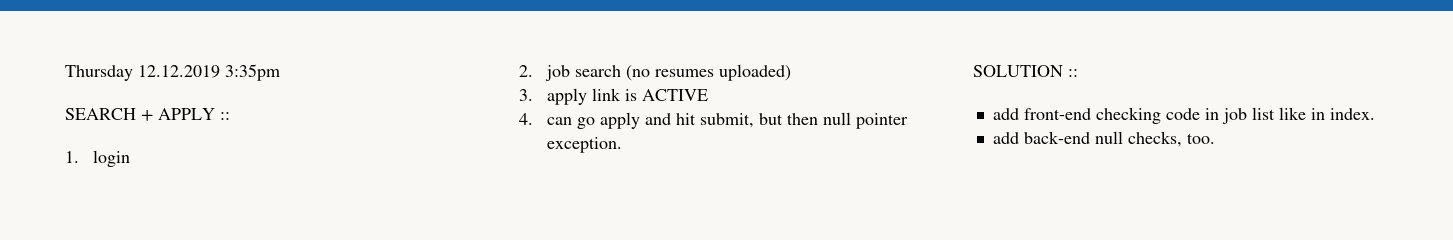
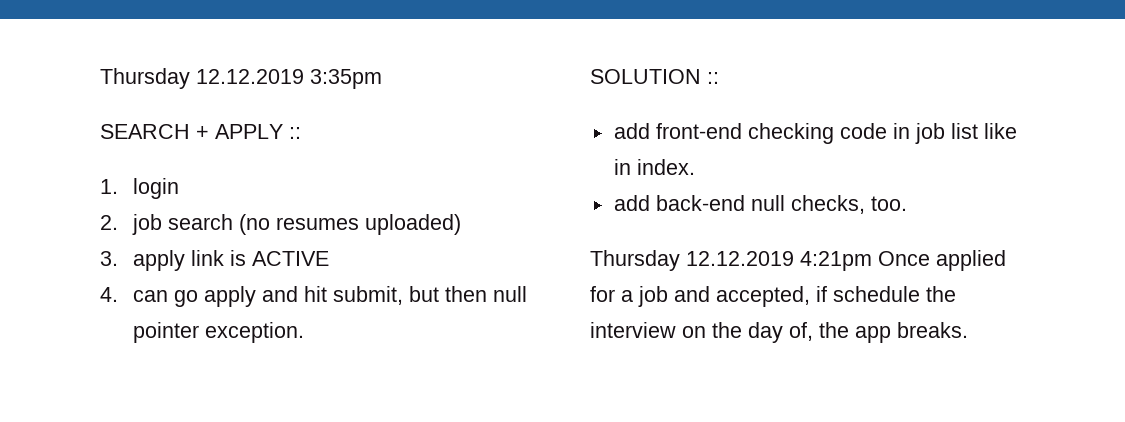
+ Thursday 12.12.2019 4:21pm Once applied for a job and accepted, if schedule the interview on the day of, the app breaks.

